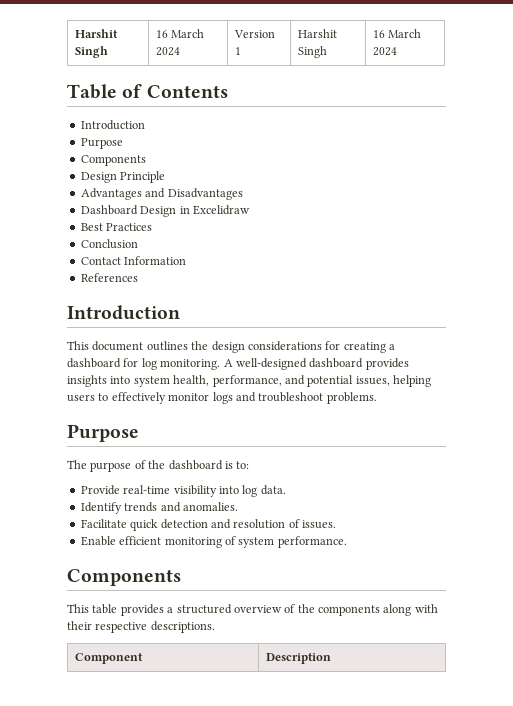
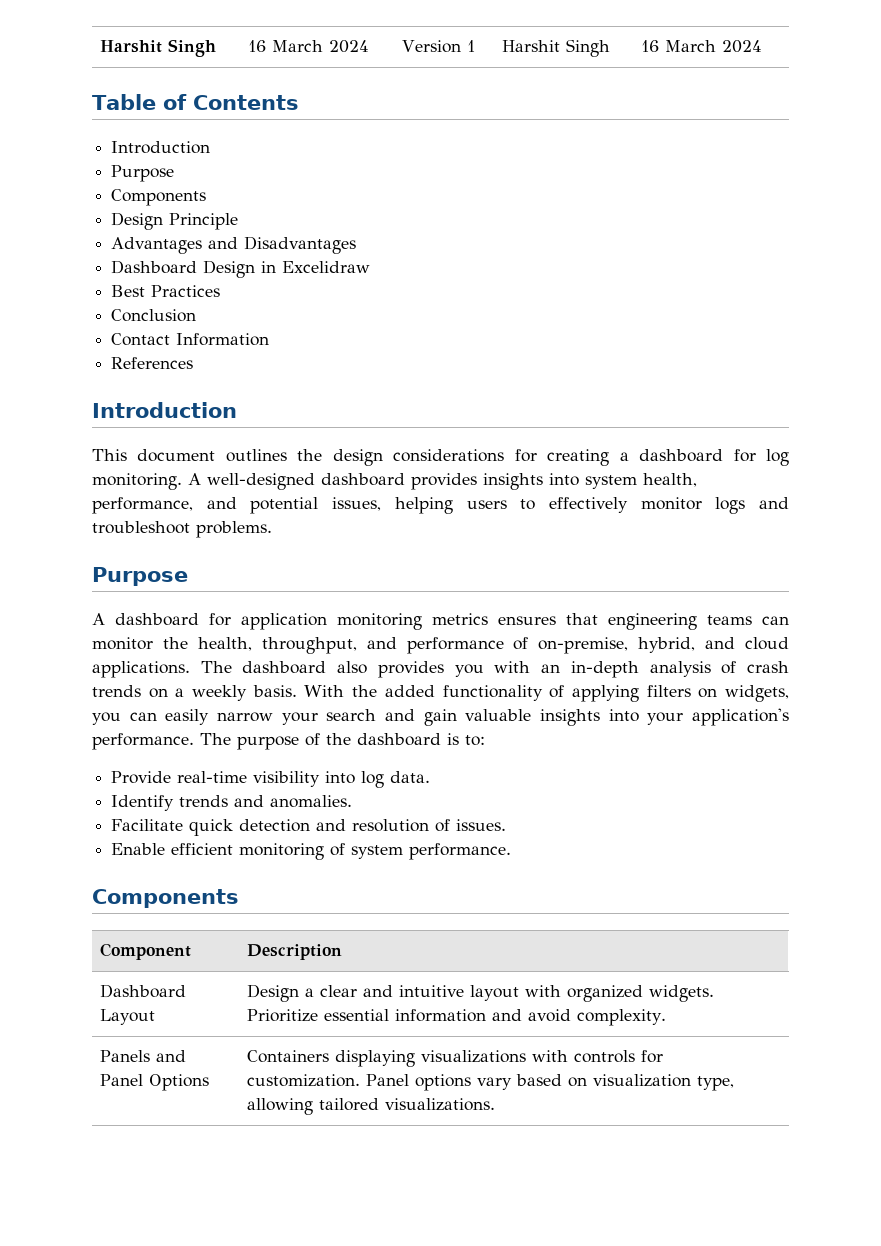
+ A dashboard for application monitoring metrics ensures that engineering teams can monitor the health, throughput, and performance of on-premise, hybrid, and cloud applications. The dashboard also provides you with an in-depth analysis of crash trends on a weekly basis. With the added functionality of applying filters on widgets, you can easily narrow your search and gain valuable insights into your application's performance.
- This table provides a structured overview of the components along with their respective descriptions.
  Component | Description
+ Dashboard Layout | Design a clear and intuitive layout with organized widgets. Prioritize essential information and avoid complexity.
+ Panels and Panel Options | Containers displaying visualizations with controls for customization. Panel options vary based on visualization type, allowing tailored visualizations.

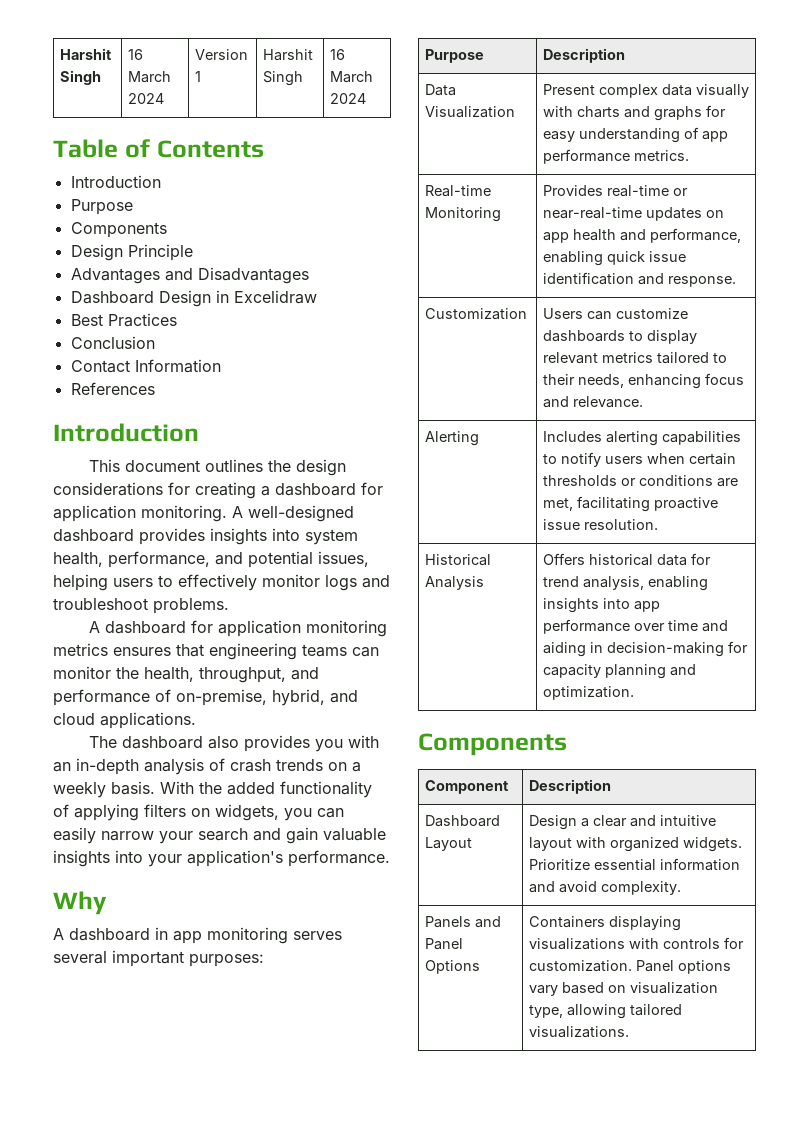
- This document outlines the design considerations for creating a dashboard for log monitoring.
+ This document outlines the design considerations for creating a dashboard for application monitoring.
  A well-designed dashboard provides insights into system health, performance, and potential issues, helping users to effectively monitor logs and troubleshoot problems.
- Purpose
- A dashboard for application monitoring metrics ensures that engineering teams can monitor the health, throughput, and performance of on-premise, hybrid, and cloud applications. The dashboard also provides you with an in-depth analysis of crash trends on a weekly basis.
+ A dashboard for application monitoring metrics ensures that engineering teams can monitor the health, throughput, and performance of on-premise, hybrid, and cloud applications.
+ The dashboard also provides you with an in-depth analysis of crash trends on a weekly basis.
- With the added functionality of applying filters on widgets, you can easily narrow your search and gain valuable insights into your application's performance. The purpose of the dashboard is to:
- Provide real-time visibility into log data.
- Identify trends and anomalies.
- Facilitate quick detection and resolution of issues.
- Enable efficient monitoring of system performance.
+ With the added functionality of applying filters on widgets, you can easily narrow your search and gain valuable insights into your application's performance.
+ Why
+ A dashboard in app monitoring serves several important purposes:
+ Purpose | Description
+ Data Visualization | Present complex data visually with charts and graphs for easy understanding of app performance metrics.
+ Real-time Monitoring | Provides real-time or near-real-time updates on app health and performance, enabling quick issue identification and response.
+ Customization | Users can customize dashboards to display relevant metrics tailored to their needs, enhancing focus and relevance.
+ Alerting | Includes alerting capabilities to notify users when certain thresholds or conditions are met, facilitating proactive issue resolution.
+ Historical Analysis | Offers historical data for trend analysis, enabling insights into app performance over time and aiding in decision-making for capacity planning and optimization.

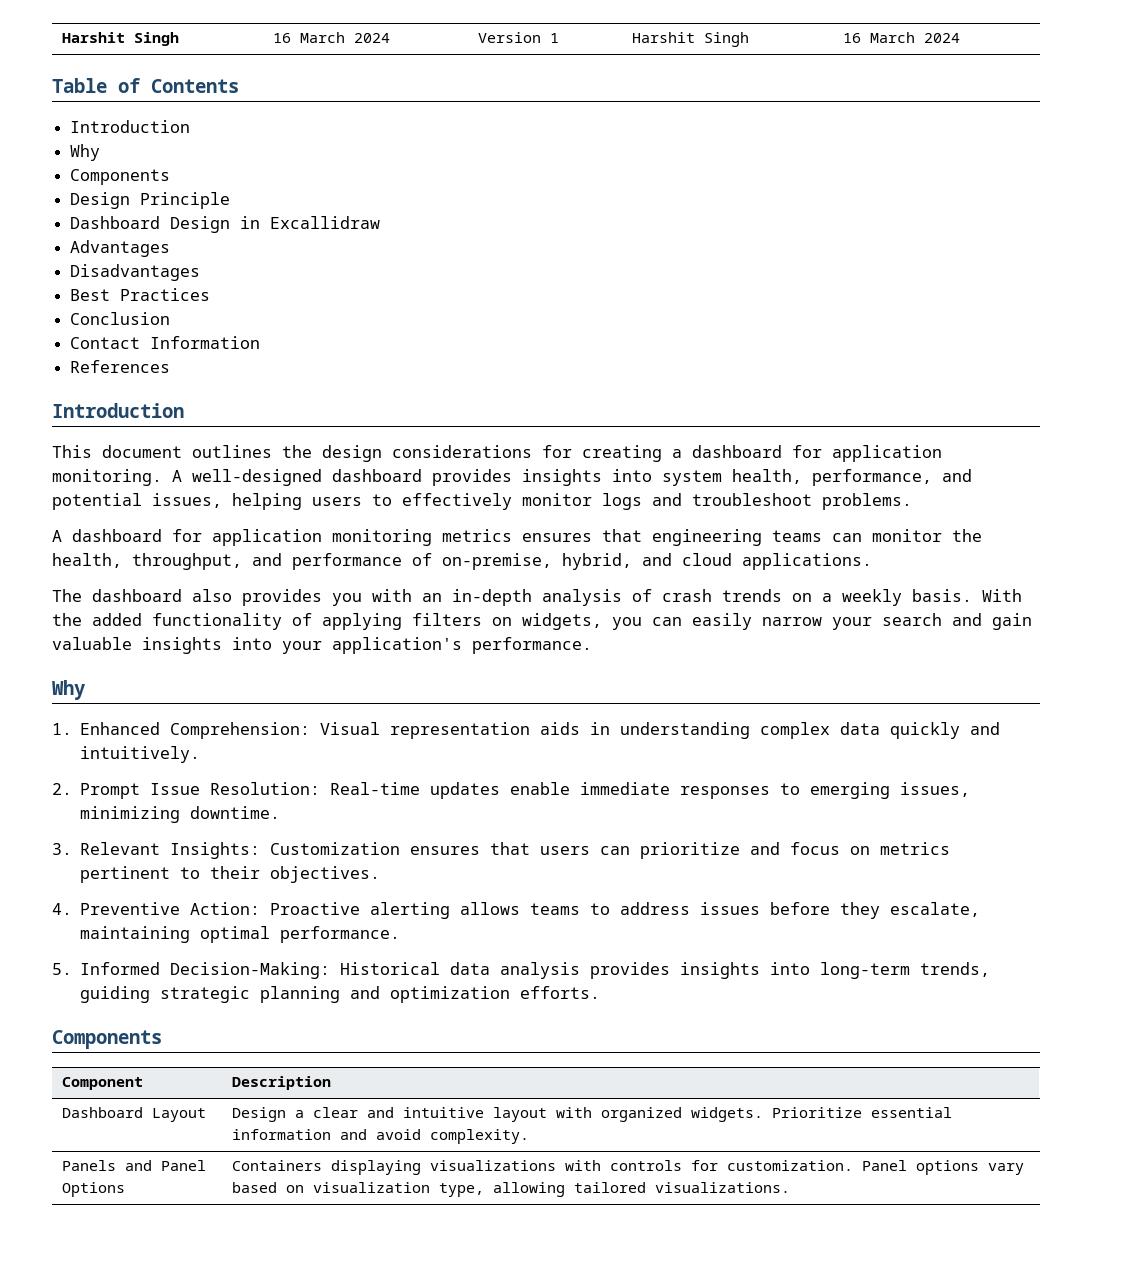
  Table of Contents
  Introduction
- Purpose
+ Why
- Advantages and Disadvantages
- Dashboard Design in Excelidraw
+ Dashboard Design in Excallidraw
+ Advantages
+ Disadvantages
- A dashboard in app monitoring serves several important purposes:
- Purpose | Description
- Data Visualization | Present complex data visually with charts and graphs for easy understanding of app performance metrics.
- Real-time Monitoring | Provides real-time or near-real-time updates on app health and performance, enabling quick issue identification and response.
- Customization | Users can customize dashboards to display relevant metrics tailored to their needs, enhancing focus and relevance.
- Alerting | Includes alerting capabilities to notify users when certain thresholds or conditions are met, facilitating proactive issue resolution.
- Historical Analysis | Offers historical data for trend analysis, enabling insights into app performance over time and aiding in decision-making for capacity planning and optimization.
+ 1. Enhanced Comprehension: Visual representation aids in understanding complex data quickly and intuitively.
+ 2. Prompt Issue Resolution: Real-time updates enable immediate responses to emerging issues, minimizing downtime.
+ 3. Relevant Insights: Customization ensures that users can prioritize and focus on metrics pertinent to their objectives.
+ 4. Preventive Action: Proactive alerting allows teams to address issues before they escalate, maintaining optimal performance.
+ 5. Informed Decision-Making: Historical data analysis provides insights into long-term trends, guiding strategic planning and optimization efforts.

